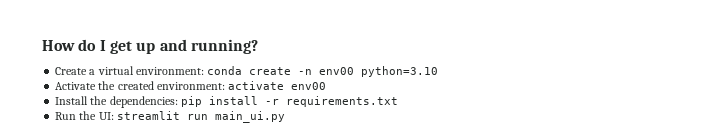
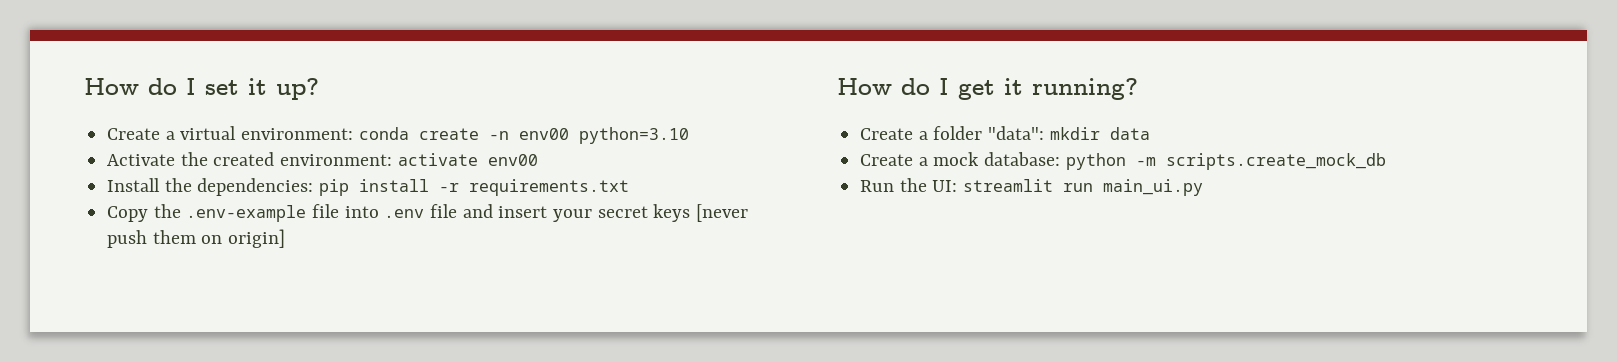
- How do I get up and running?
+ How do I set it up?
+ Copy the .env-example file into .env file and insert your secret keys [never push them on origin]
+ How do I get it running?
+ Create a folder "data": mkdir data
+ Create a mock database: python -m scripts.create_mock_db

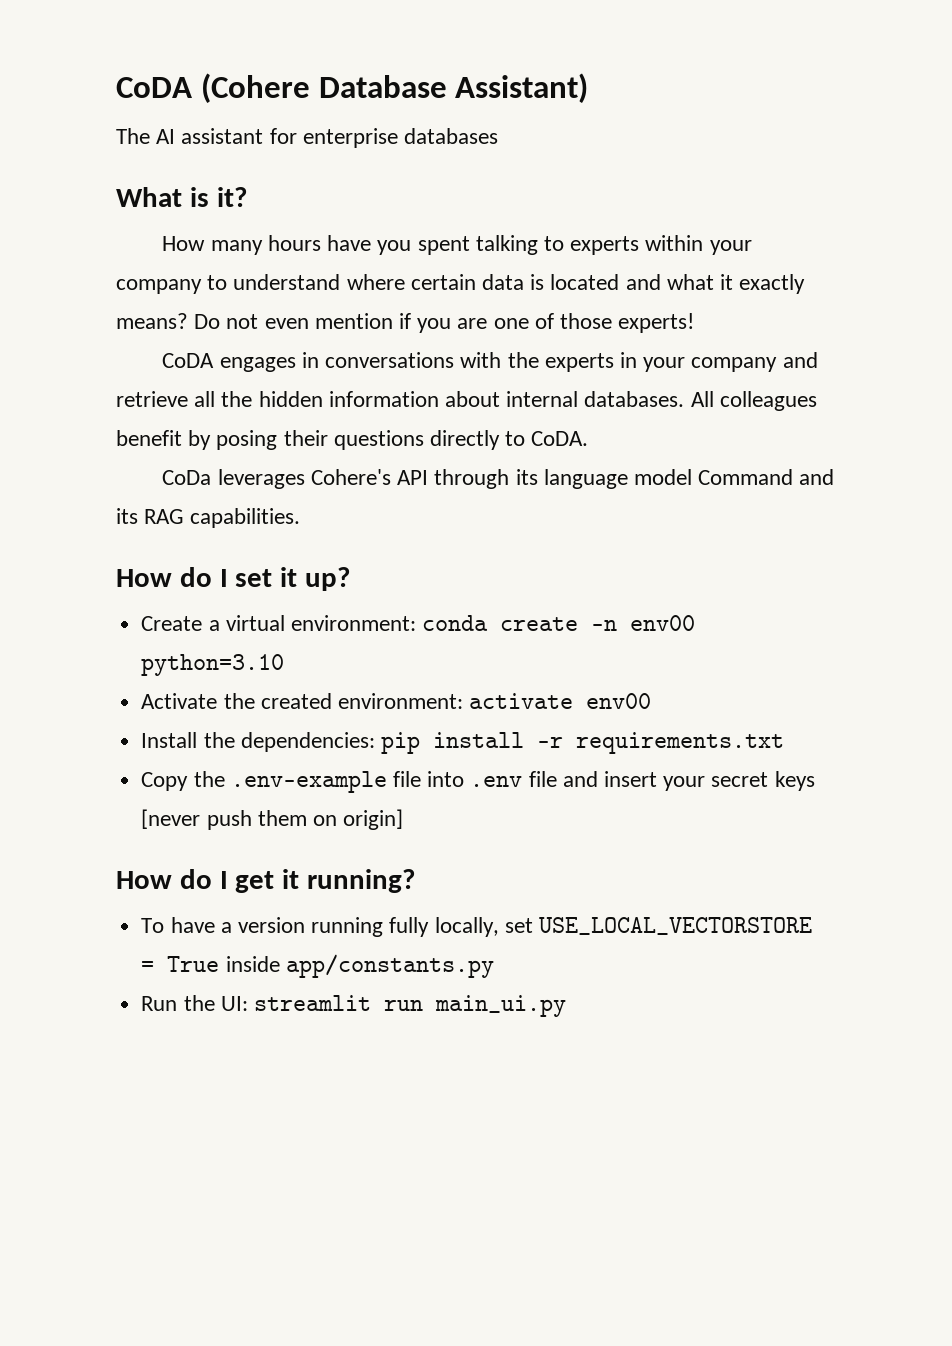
+ CoDA (Cohere Database Assistant)
+ The AI assistant for enterprise databases
+ What is it?
+ How many hours have you spent talking to experts within your company to understand where certain data is located and what it exactly means? Do not even mention if you are one of those experts!
+ CoDA engages in conversations with the experts in your company and retrieve all the hidden information about internal databases. All colleagues benefit by posing their questions directly to CoDA.
+ CoDa leverages Cohere's API through its language model Command and its RAG capabilities.
- Create a folder "data": mkdir data
- Create a mock database: python -m scripts.create_mock_db
+ To have a version running fully locally, set USE_LOCAL_VECTORSTORE = True inside app/constants.py

